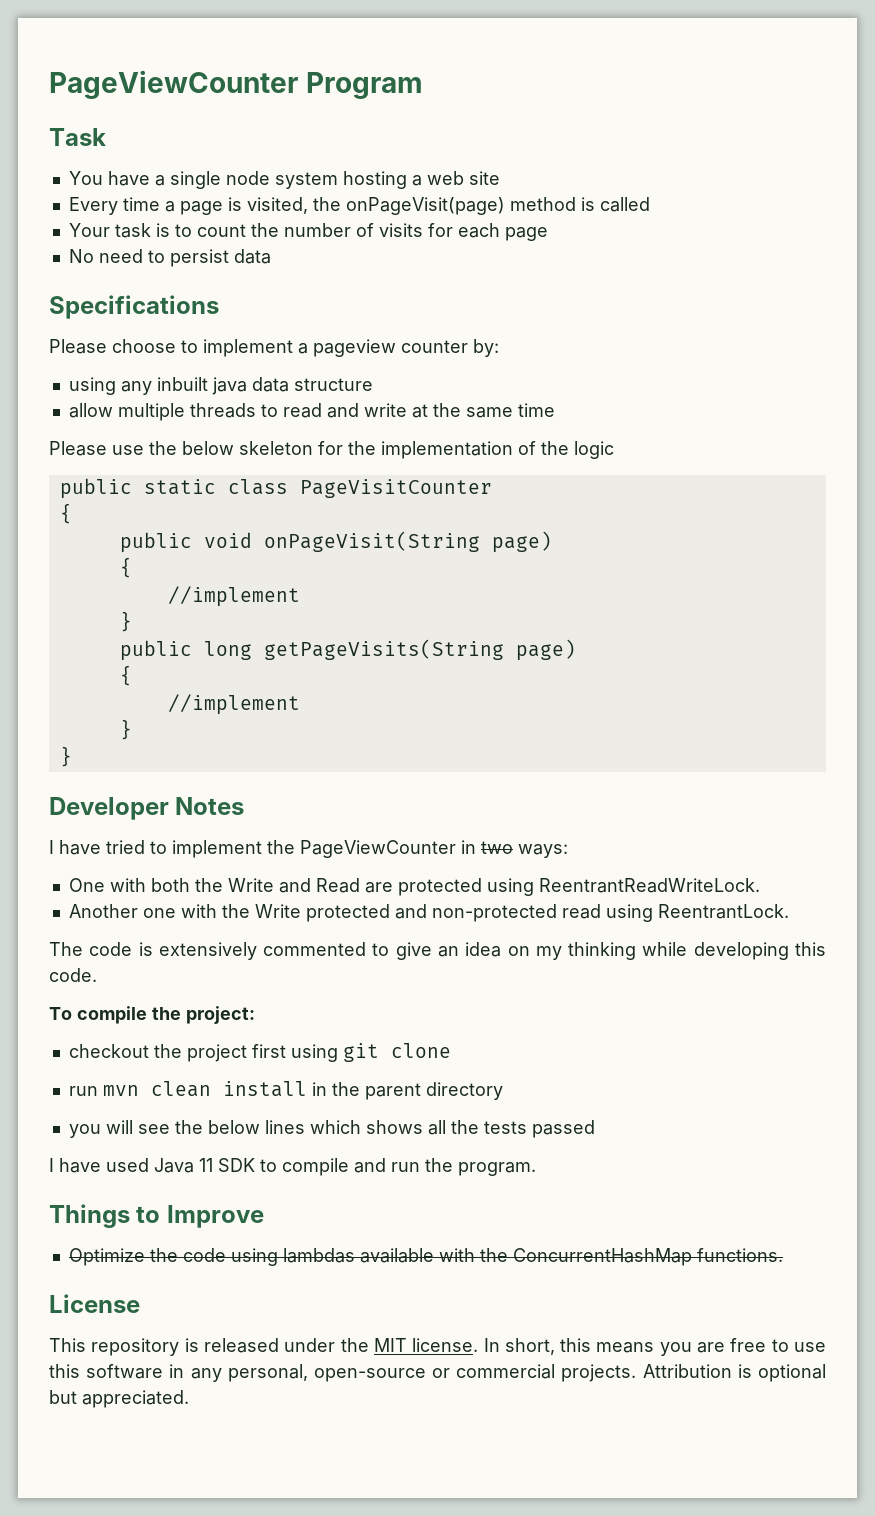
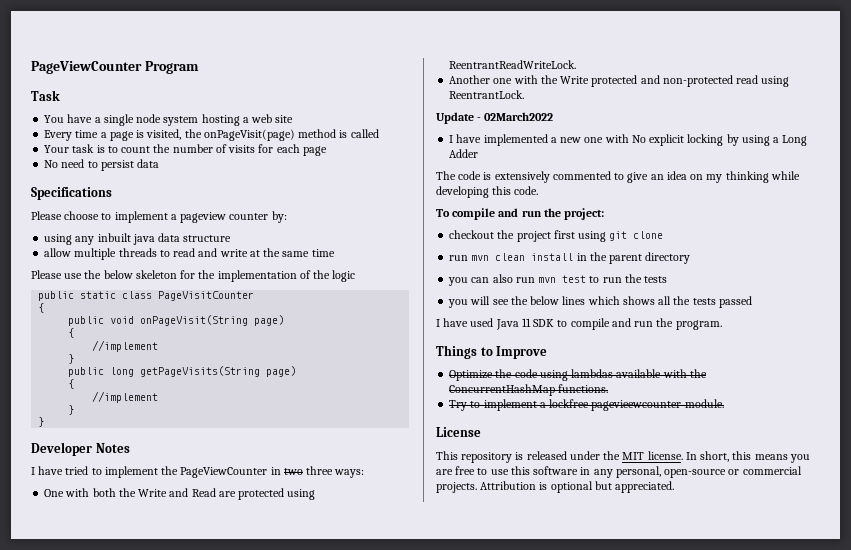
- I have tried to implement the PageViewCounter in two ways:
+ I have tried to implement the PageViewCounter in two three ways:
+ Update - 02March2022
+ I have implemented a new one with No explicit locking by using a Long Adder
- To compile the project:
+ To compile and run the project:
+ you can also run mvn test to run the tests
+ Try to implement a lockfree pagevieewcounter module.

